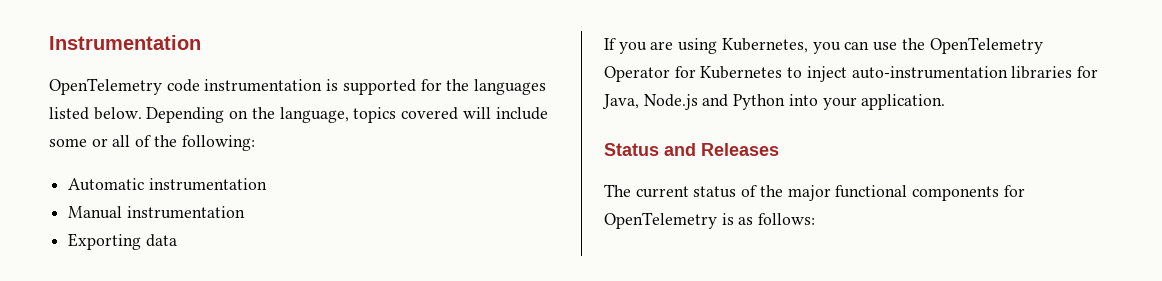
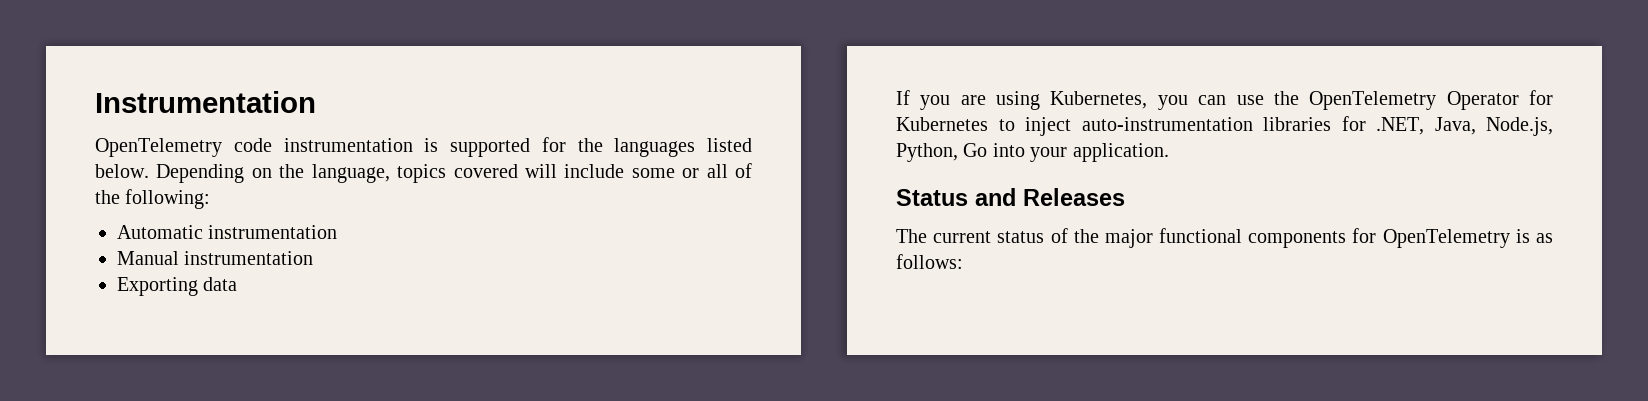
- If you are using Kubernetes, you can use the OpenTelemetry Operator for Kubernetes to inject auto-instrumentation libraries for Java, Node.js and Python into your application.
+ If you are using Kubernetes, you can use the OpenTelemetry Operator for Kubernetes to inject auto-instrumentation libraries for .NET, Java, Node.js, Python, Go into your application.

